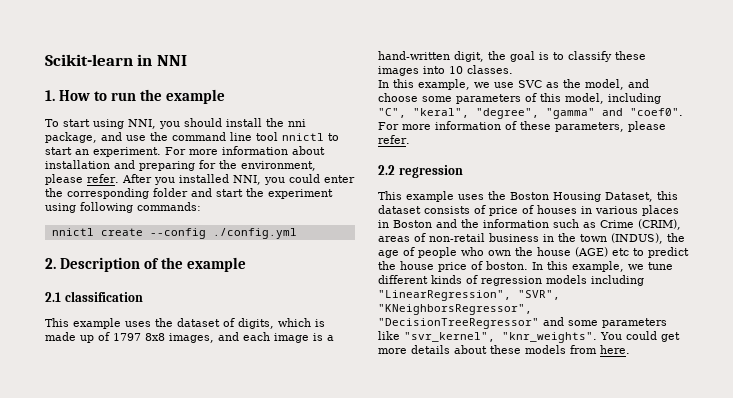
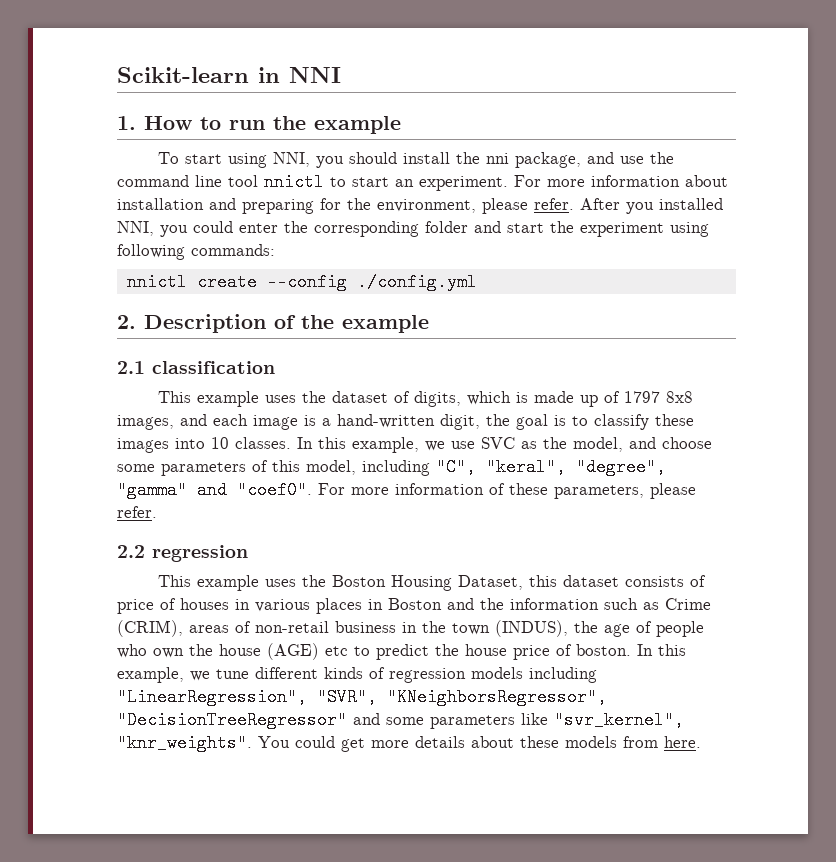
- This example uses the dataset of digits, which is made up of 1797 8x8 images, and each image is a hand-written digit, the goal is to classify these images into 10 classes.
- In this example, we use SVC as the model, and choose some parameters of this model, including "C", "keral", "degree", "gamma" and "coef0".
+ This example uses the dataset of digits, which is made up of 1797 8x8 images, and each image is a hand-written digit, the goal is to classify these images into 10 classes. In this example, we use SVC as the model, and choose some parameters of this model, including "C", "keral", "degree", "gamma" and "coef0".

